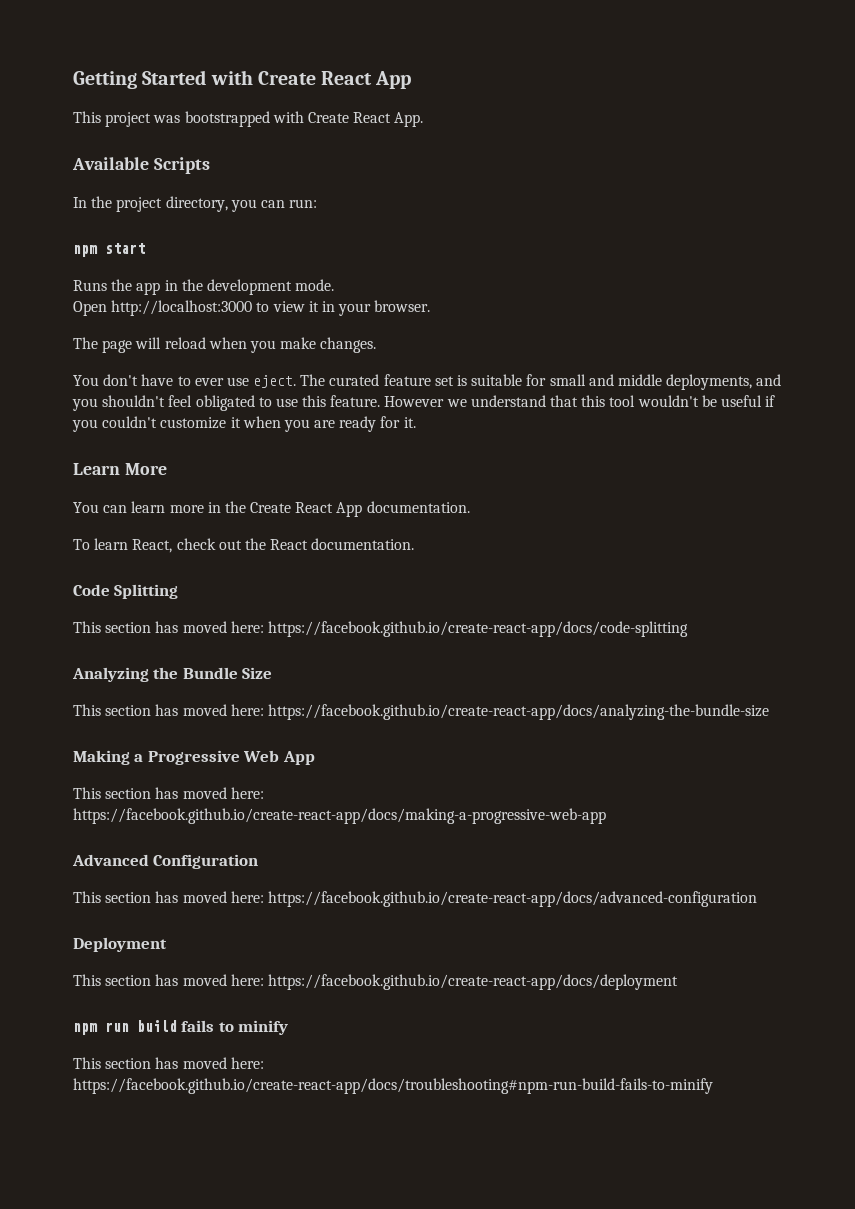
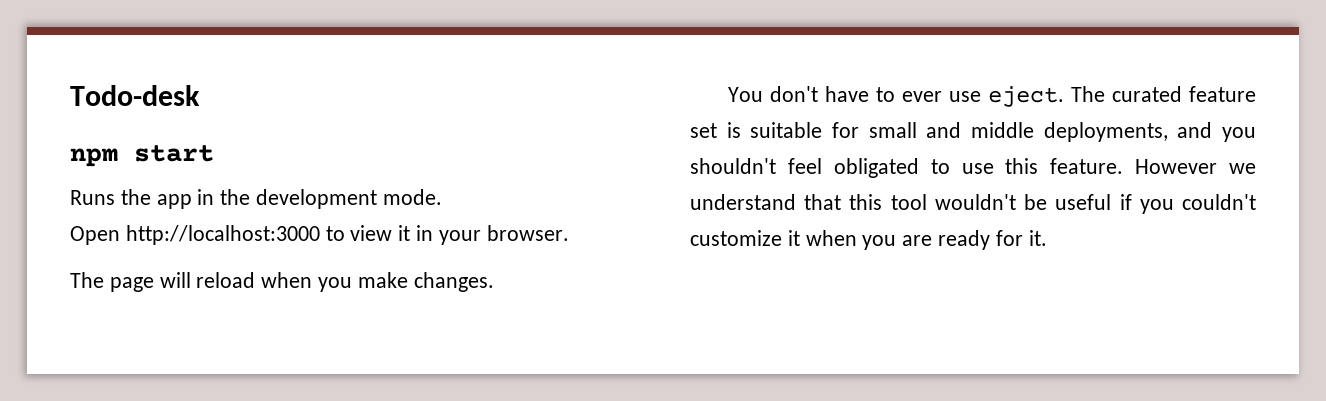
- Getting Started with Create React App
- This project was bootstrapped with Create React App.
- Available Scripts
- In the project directory, you can run:
+ Todo-desk
- Learn More
- You can learn more in the Create React App documentation.
- To learn React, check out the React documentation.
- Code Splitting
- This section has moved here: https://facebook.github.io/create-react-app/docs/code-splitting
- Analyzing the Bundle Size
- This section has moved here: https://facebook.github.io/create-react-app/docs/analyzing-the-bundle-size
- Making a Progressive Web App
- This section has moved here: https://facebook.github.io/create-react-app/docs/making-a-progressive-web-app
- Advanced Configuration
- This section has moved here: https://facebook.github.io/create-react-app/docs/advanced-configuration
- Deployment
- This section has moved here: https://facebook.github.io/create-react-app/docs/deployment
- npm run build fails to minify
- This section has moved here: https://facebook.github.io/create-react-app/docs/troubleshooting#npm-run-build-fails-to-minify

